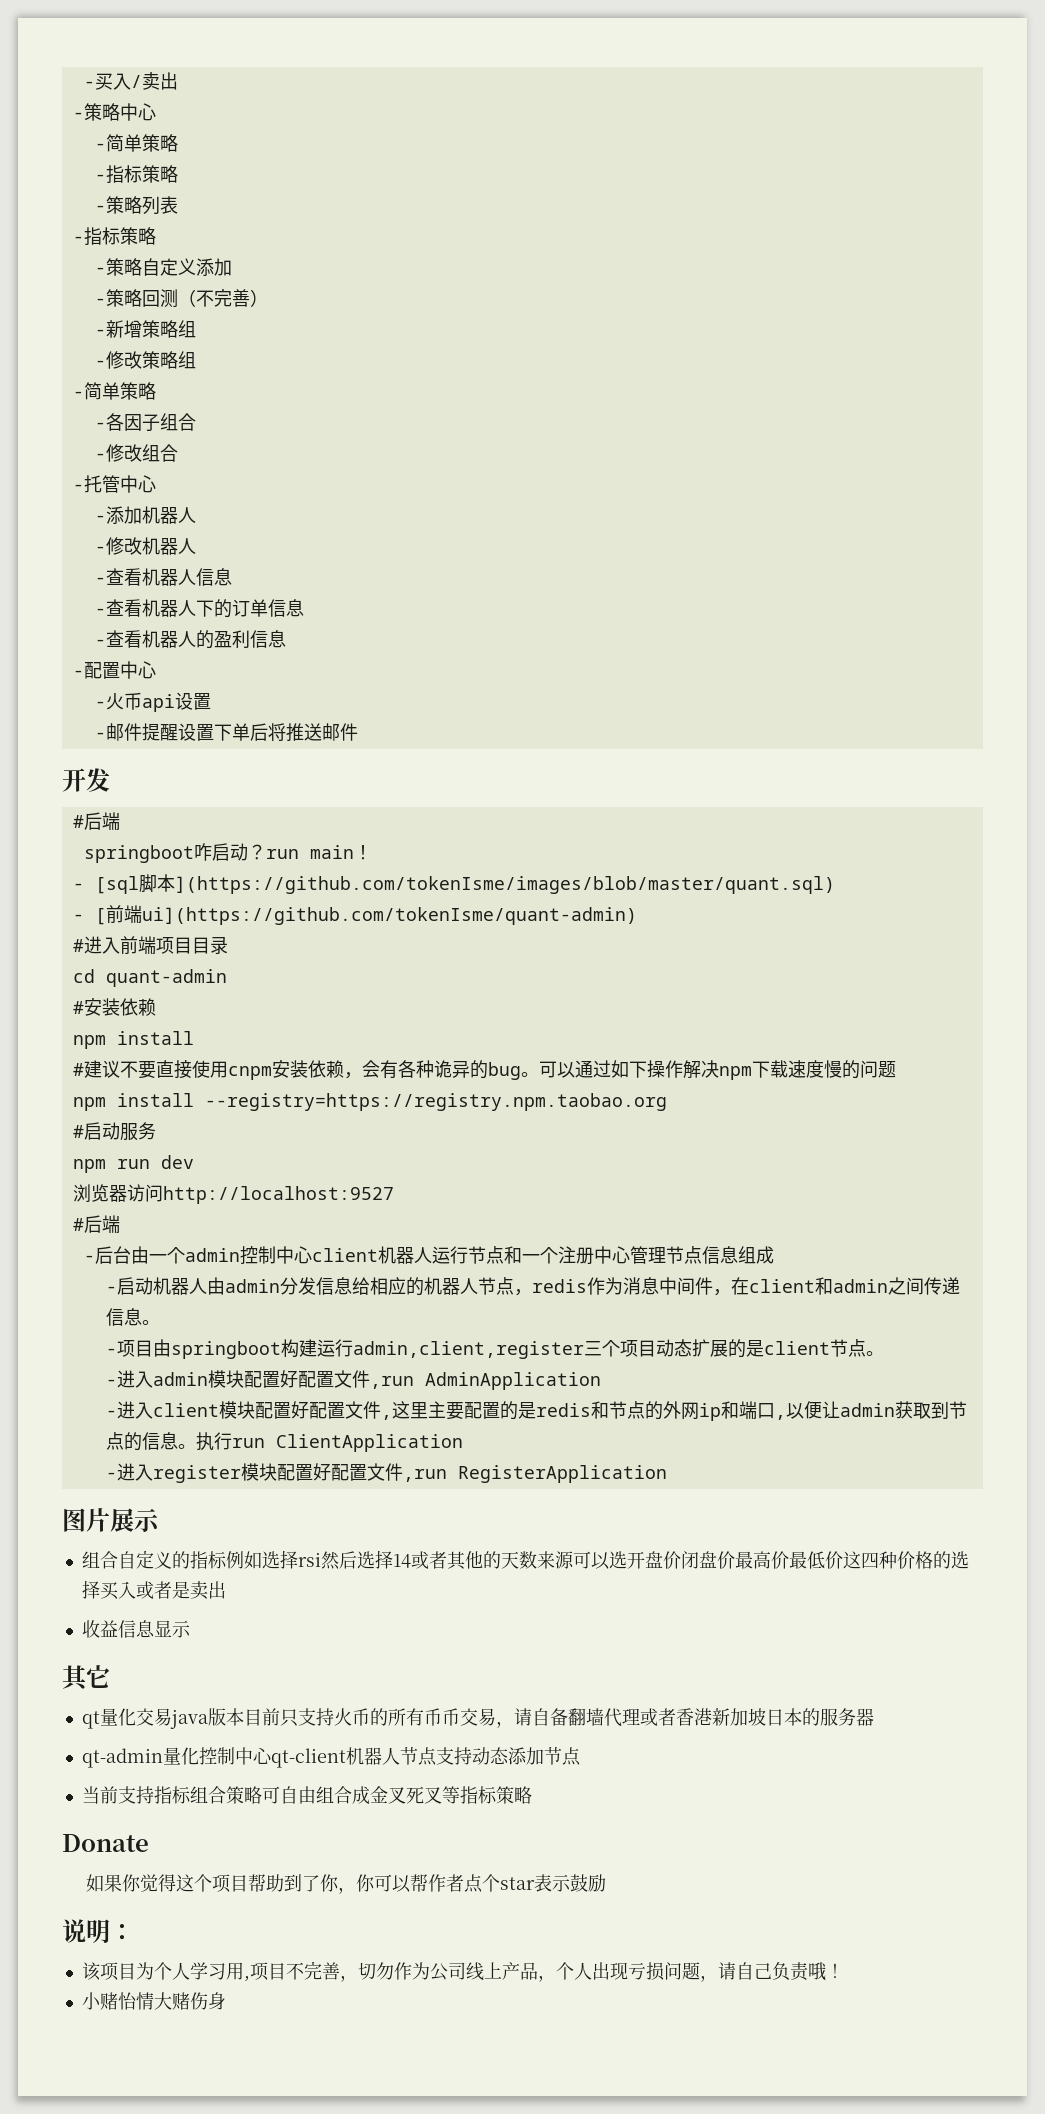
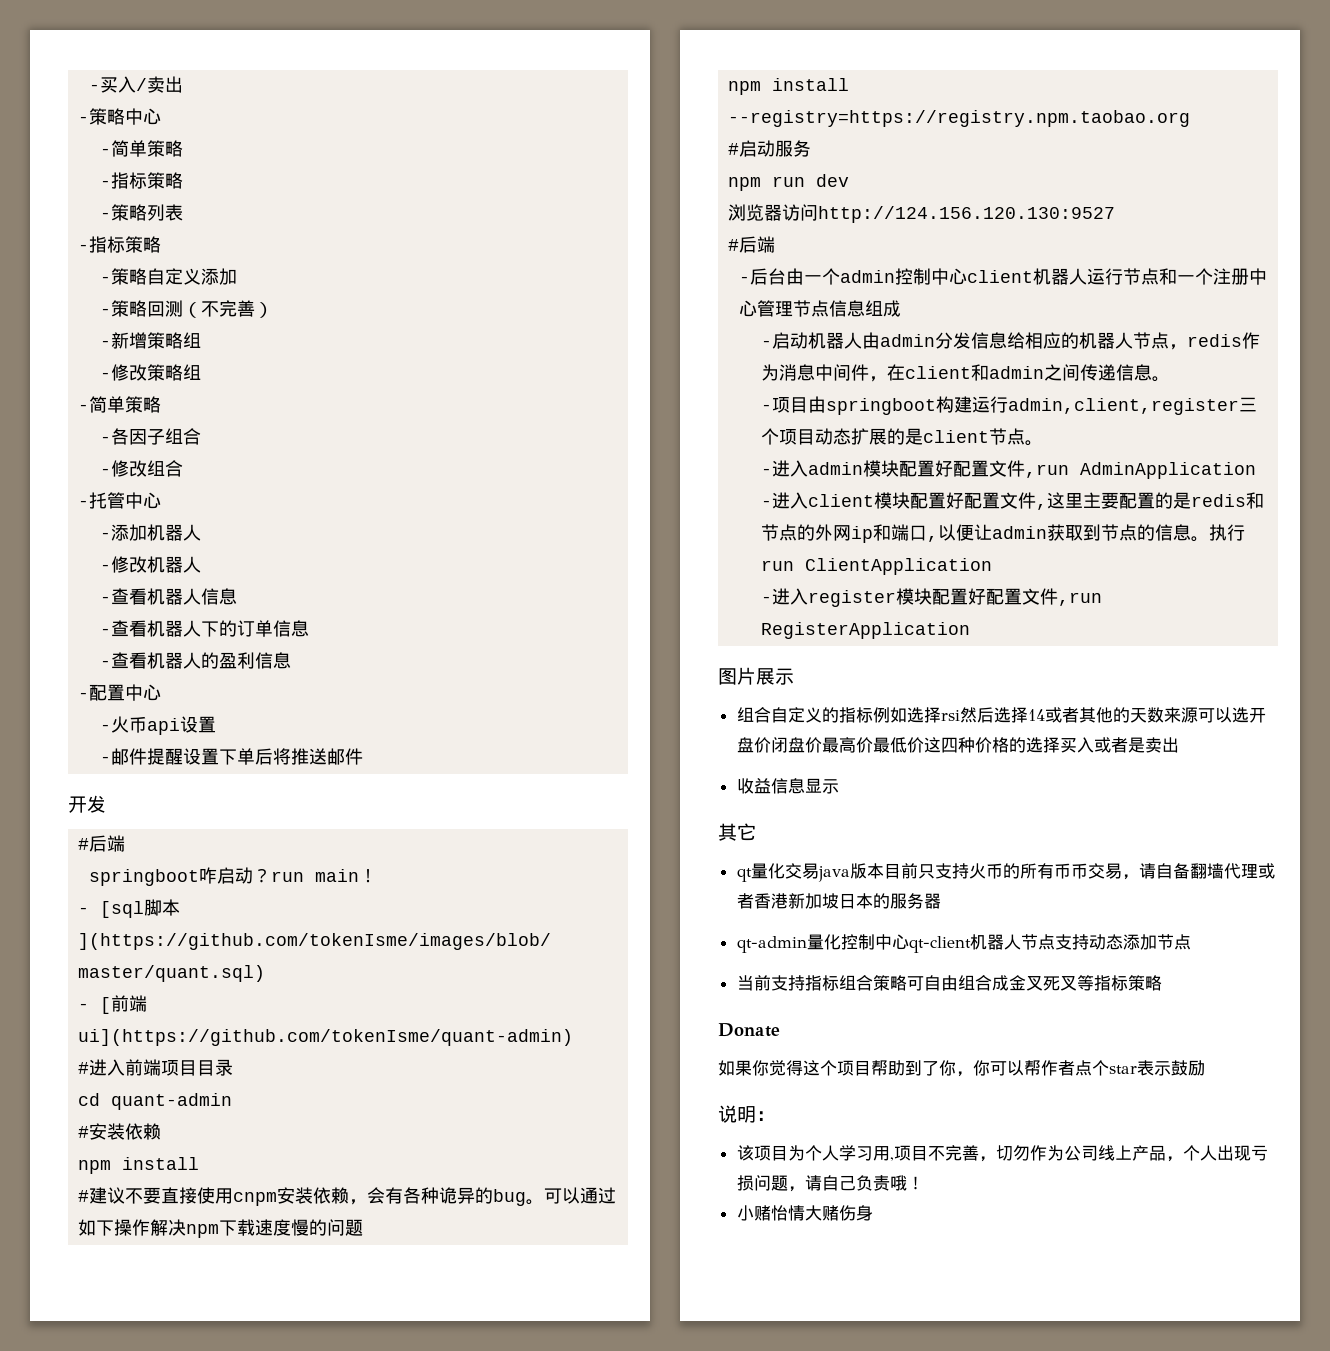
- 浏览器访问http://localhost:9527
+ 浏览器访问http://124.156.120.130:9527

